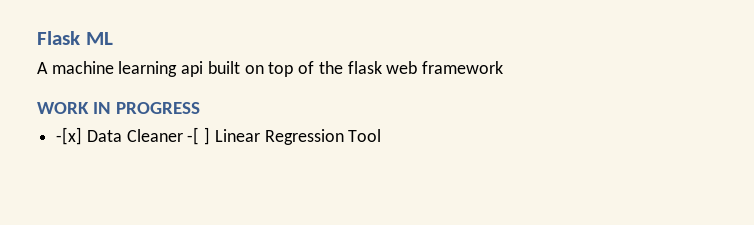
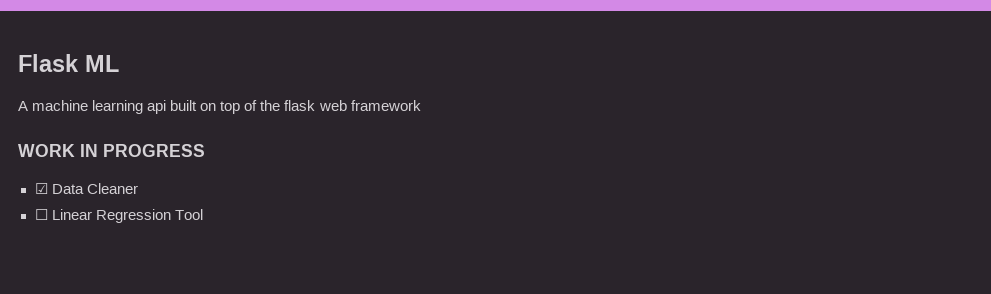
- -[x] Data Cleaner -[ ] Linear Regression Tool
+ ☑ Data Cleaner
+ ☐ Linear Regression Tool

